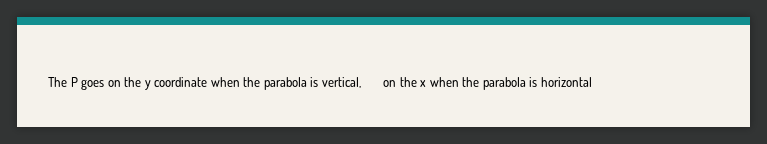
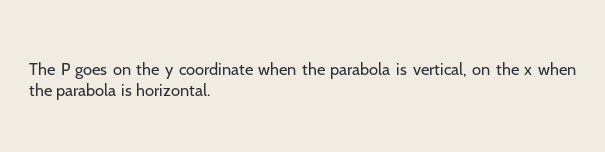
- The P goes on the y coordinate when the parabola is vertical, on the x when the parabola is horizontal
+ The P goes on the y coordinate when the parabola is vertical, on the x when the parabola is horizontal.

